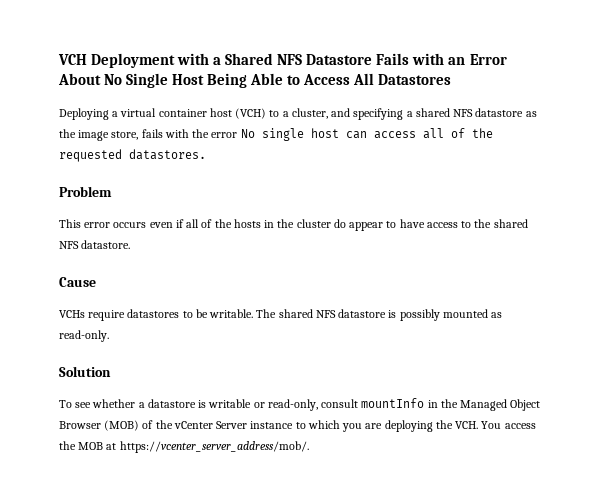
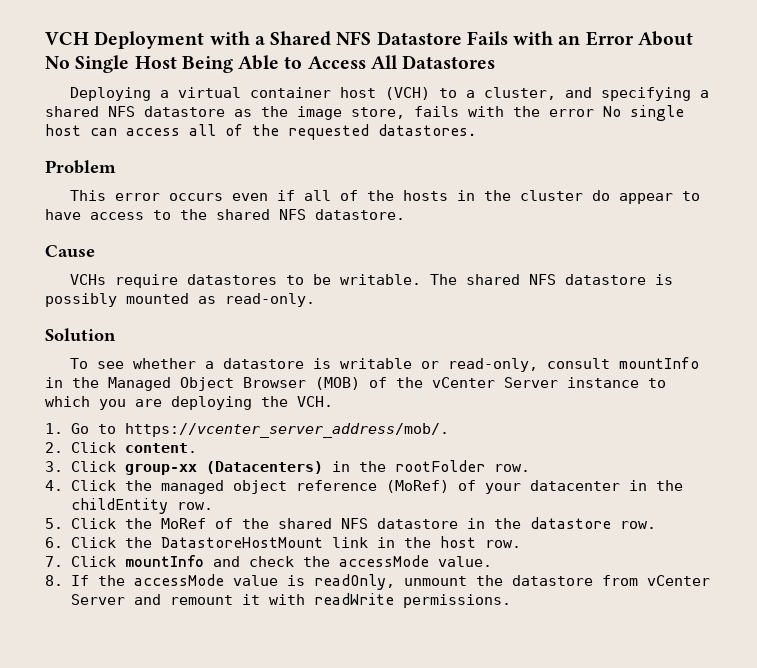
- To see whether a datastore is writable or read-only, consult mountInfo in the Managed Object Browser (MOB) of the vCenter Server instance to which you are deploying the VCH. You access the MOB at https://vcenter_server_address/mob/.
+ To see whether a datastore is writable or read-only, consult mountInfo in the Managed Object Browser (MOB) of the vCenter Server instance to which you are deploying the VCH.
+ 1. Go to https://vcenter_server_address/mob/.
+ 2. Click content.
+ 3. Click group-xx (Datacenters) in the rootFolder row.
+ 4. Click the managed object reference (MoRef) of your datacenter in the childEntity row.
+ 5. Click the MoRef of the shared NFS datastore in the datastore row.
+ 6. Click the DatastoreHostMount link in the host row.
+ 7. Click mountInfo and check the accessMode value.
+ 8. If the accessMode value is readOnly, unmount the datastore from vCenter Server and remount it with readWrite permissions.

